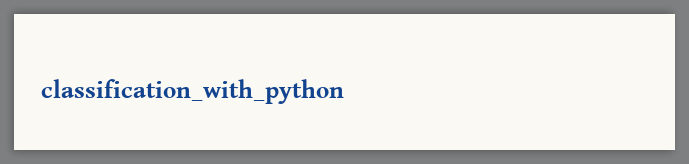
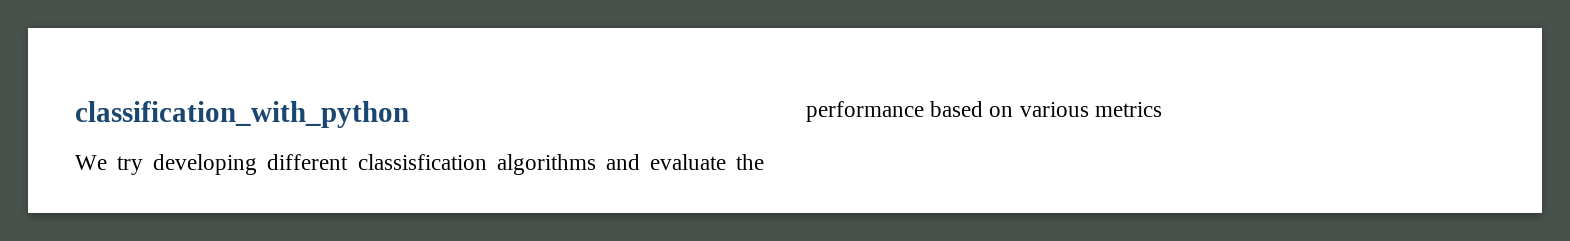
+ We try developing different classisfication algorithms and evaluate the performance based on various metrics

